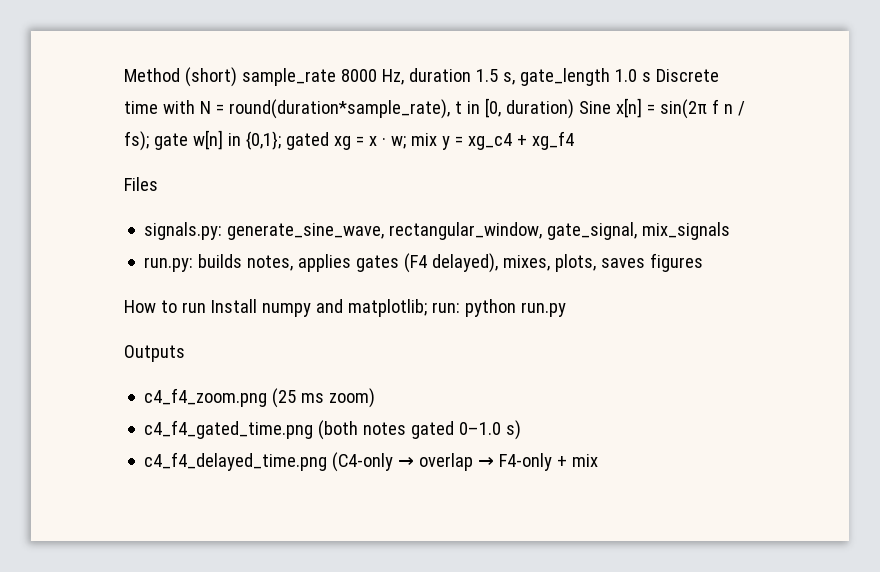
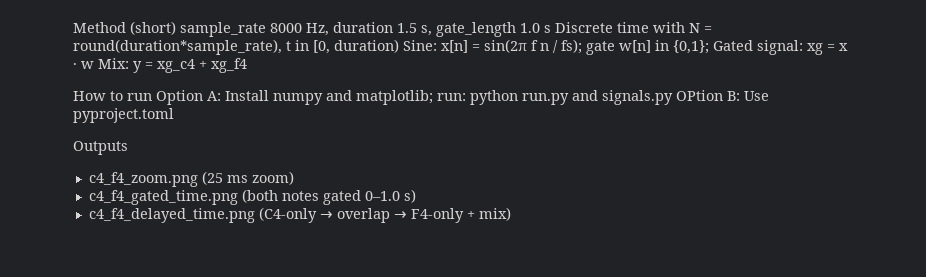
- Method (short) sample_rate 8000 Hz, duration 1.5 s, gate_length 1.0 s Discrete time with N = round(duration*sample_rate), t in [0, duration) Sine x[n] = sin(2π f n / fs); gate w[n] in {0,1}; gated xg = x · w; mix y = xg_c4 + xg_f4
+ Method (short) sample_rate 8000 Hz, duration 1.5 s, gate_length 1.0 s Discrete time with N = round(duration*sample_rate), t in [0, duration) Sine: x[n] = sin(2π f n / fs); gate w[n] in {0,1}; Gated signal: xg = x · w Mix: y = xg_c4 + xg_f4
- Files
- signals.py: generate_sine_wave, rectangular_window, gate_signal, mix_signals
- run.py: builds notes, applies gates (F4 delayed), mixes, plots, saves figures
- How to run Install numpy and matplotlib; run: python run.py
+ How to run Option A: Install numpy and matplotlib; run: python run.py and signals.py OPtion B: Use pyproject.toml
- c4_f4_delayed_time.png (C4-only → overlap → F4-only + mix
+ c4_f4_delayed_time.png (C4-only → overlap → F4-only + mix)

